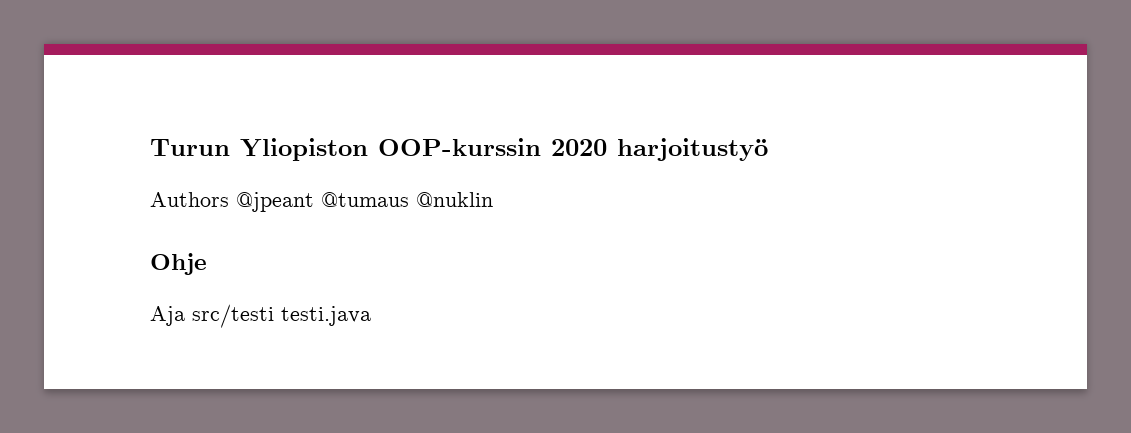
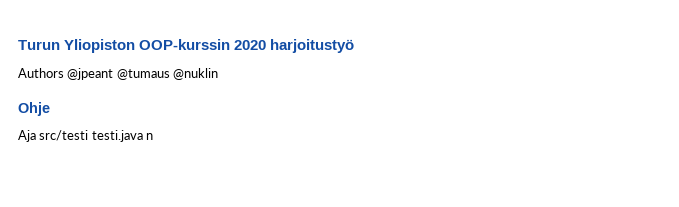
- Aja src/testi testi.java
+ Aja src/testi testi.java n

